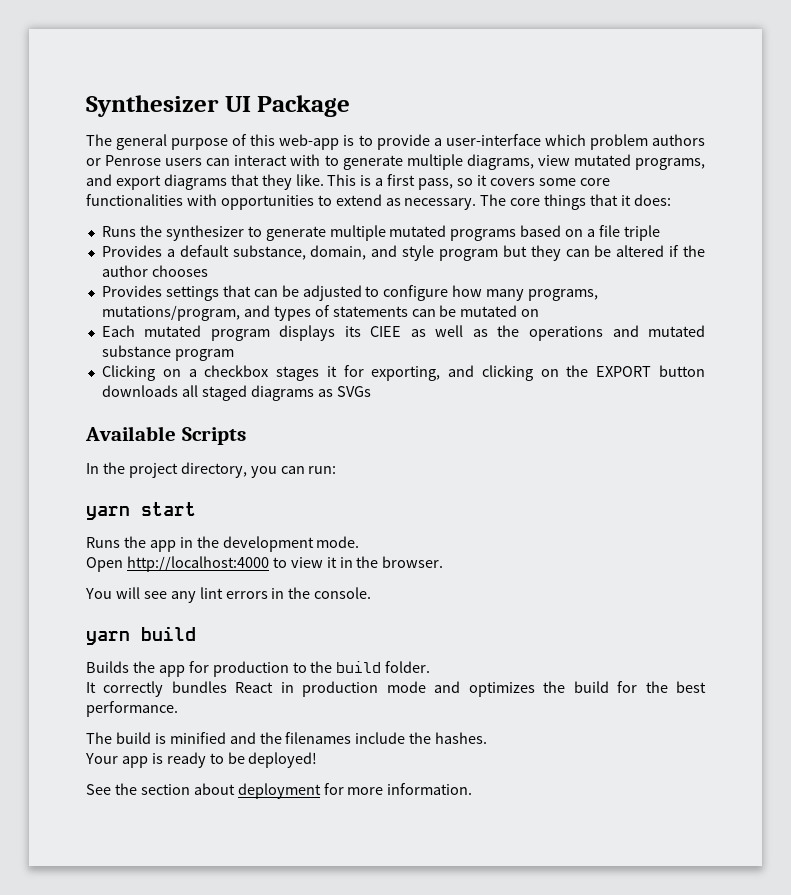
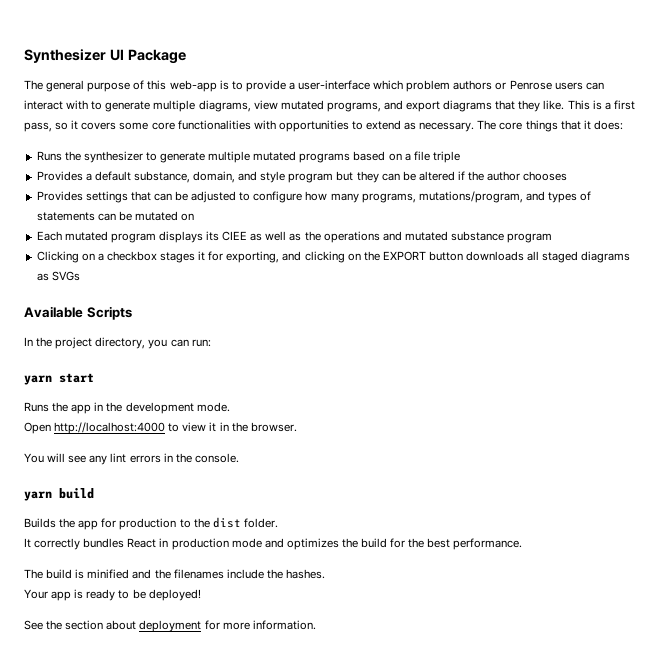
- Builds the app for production to the build folder.
+ Builds the app for production to the dist folder.

